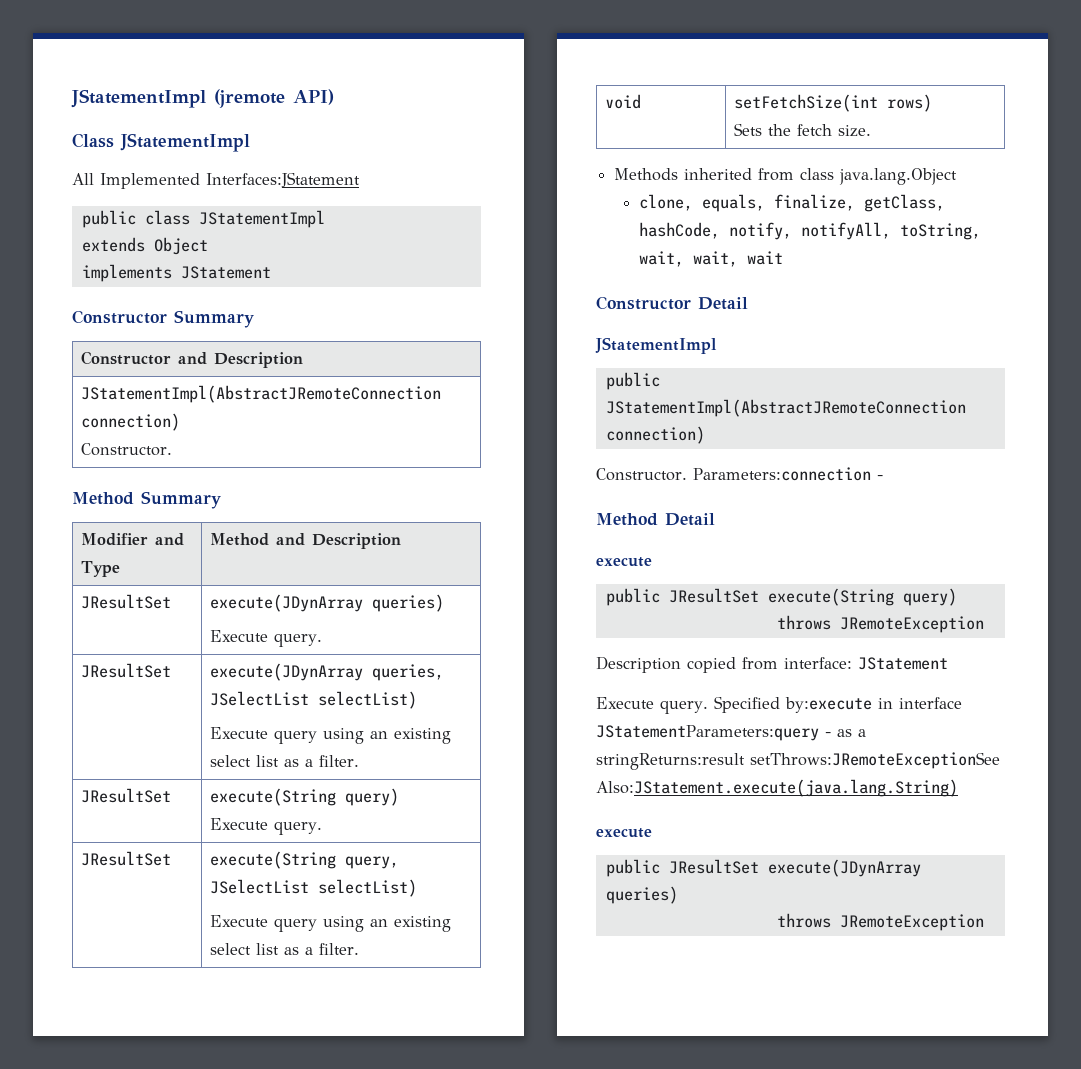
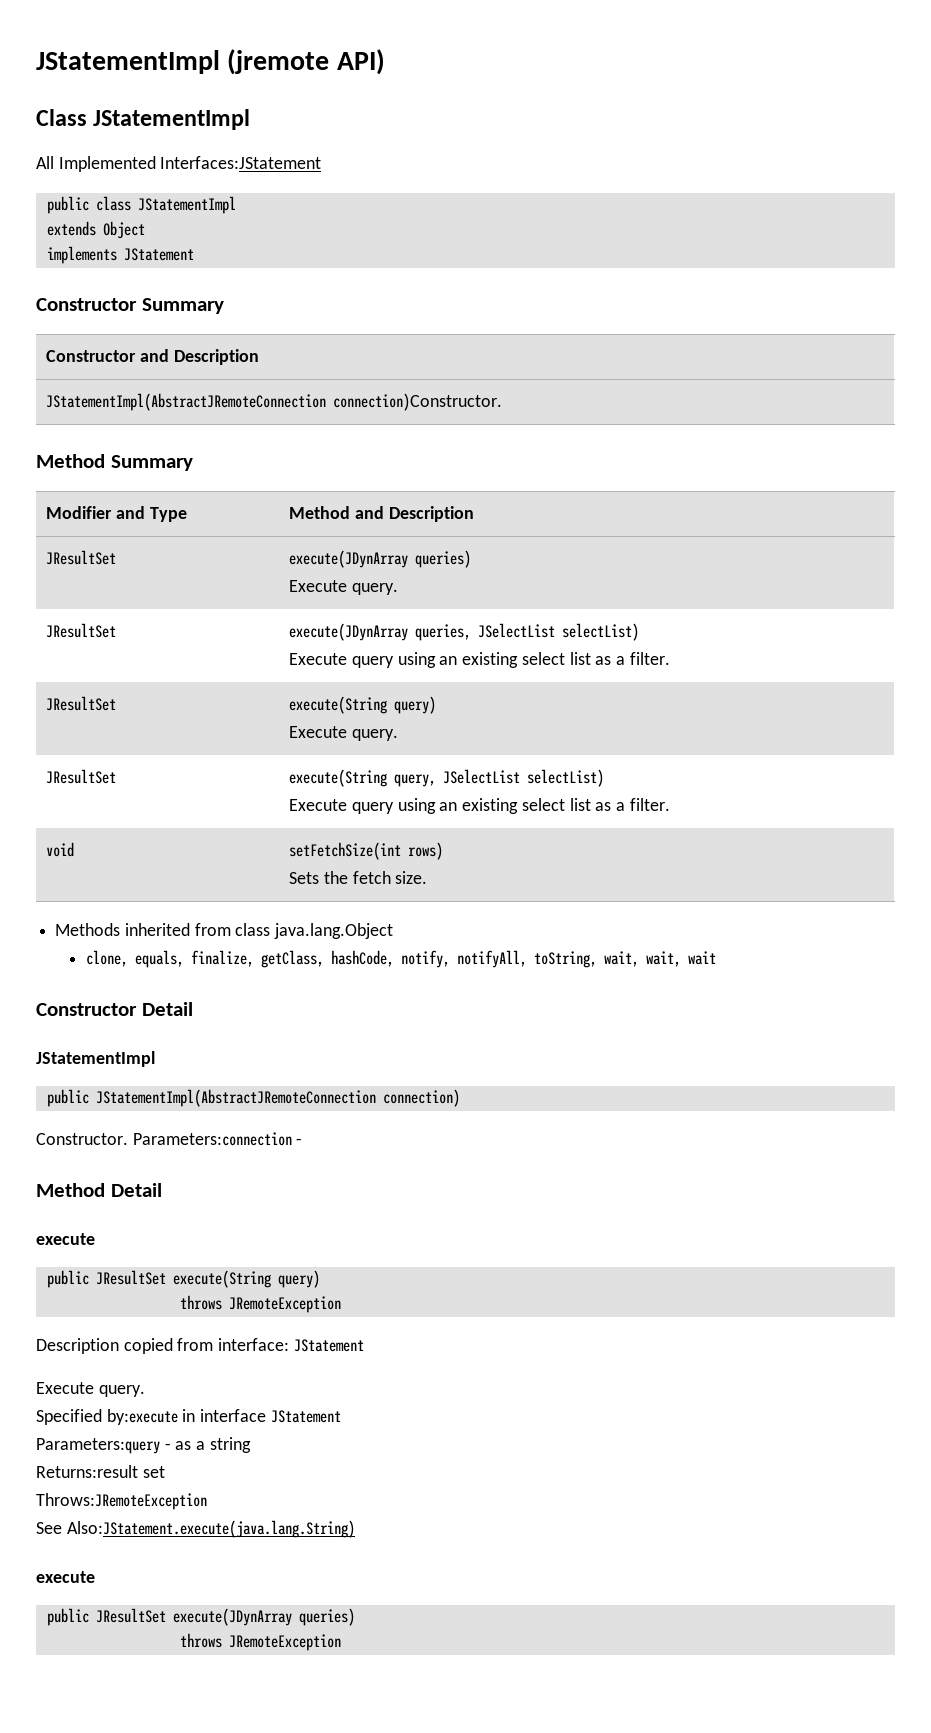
  Constructor and Description
- JStatementImpl(AbstractJRemoteConnection connection)
- Constructor.
+ JStatementImpl(AbstractJRemoteConnection connection)Constructor.
  Description copied from interface: JStatement
- Execute query. Specified by:execute in interface JStatementParameters:query - as a stringReturns:result setThrows:JRemoteExceptionSee Also:JStatement.execute(java.lang.String)
+ Execute query.
+ Specified by:execute in interface JStatement
+ Parameters:query - as a string
+ Returns:result set
+ Throws:JRemoteException
+ See Also:JStatement.execute(java.lang.String)

